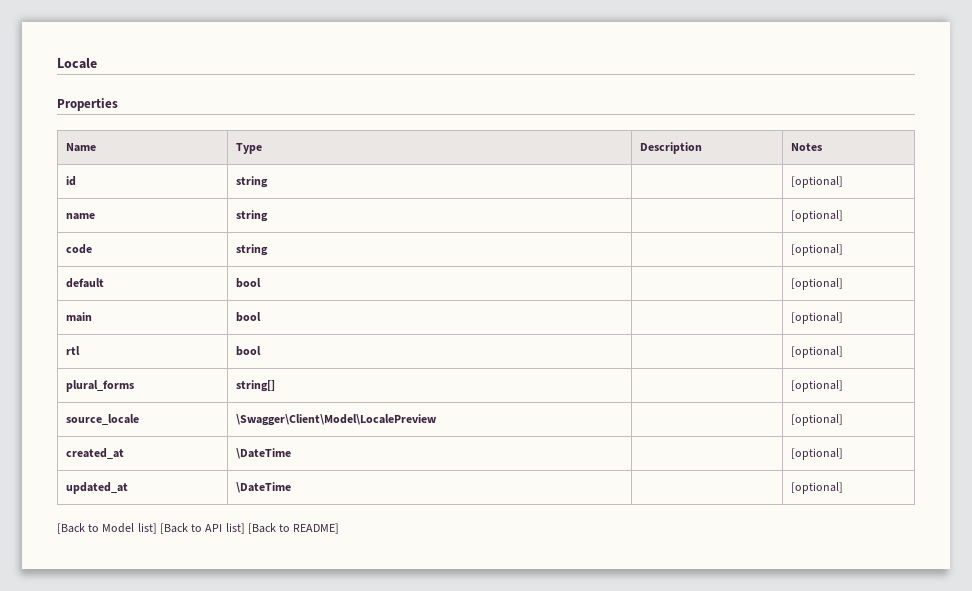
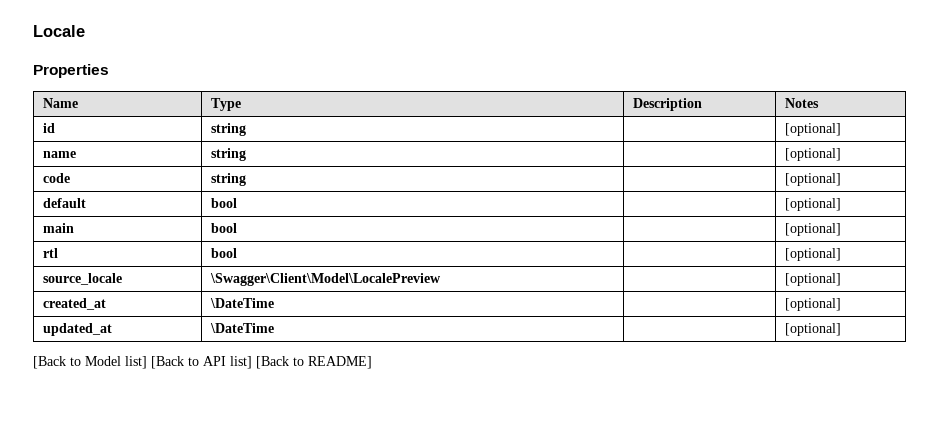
- plural_forms | string[] | | [optional]

